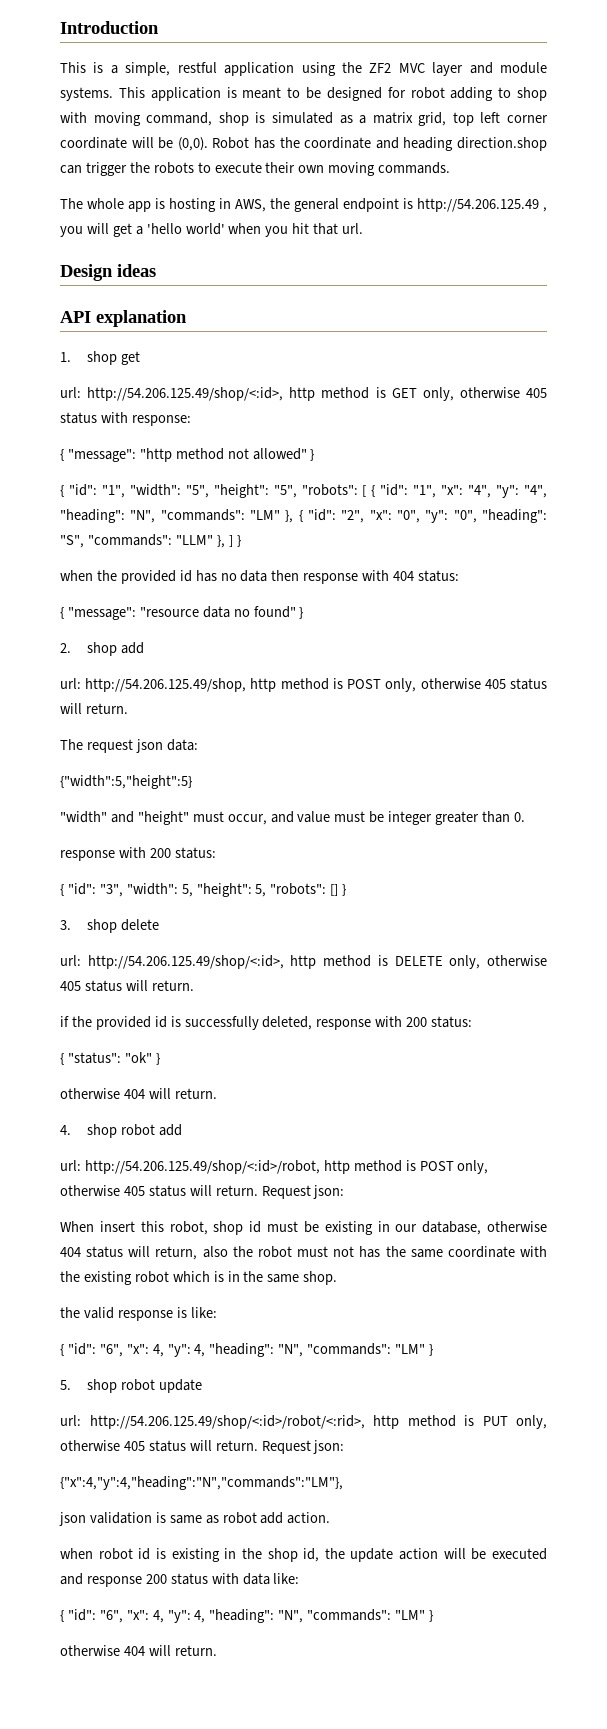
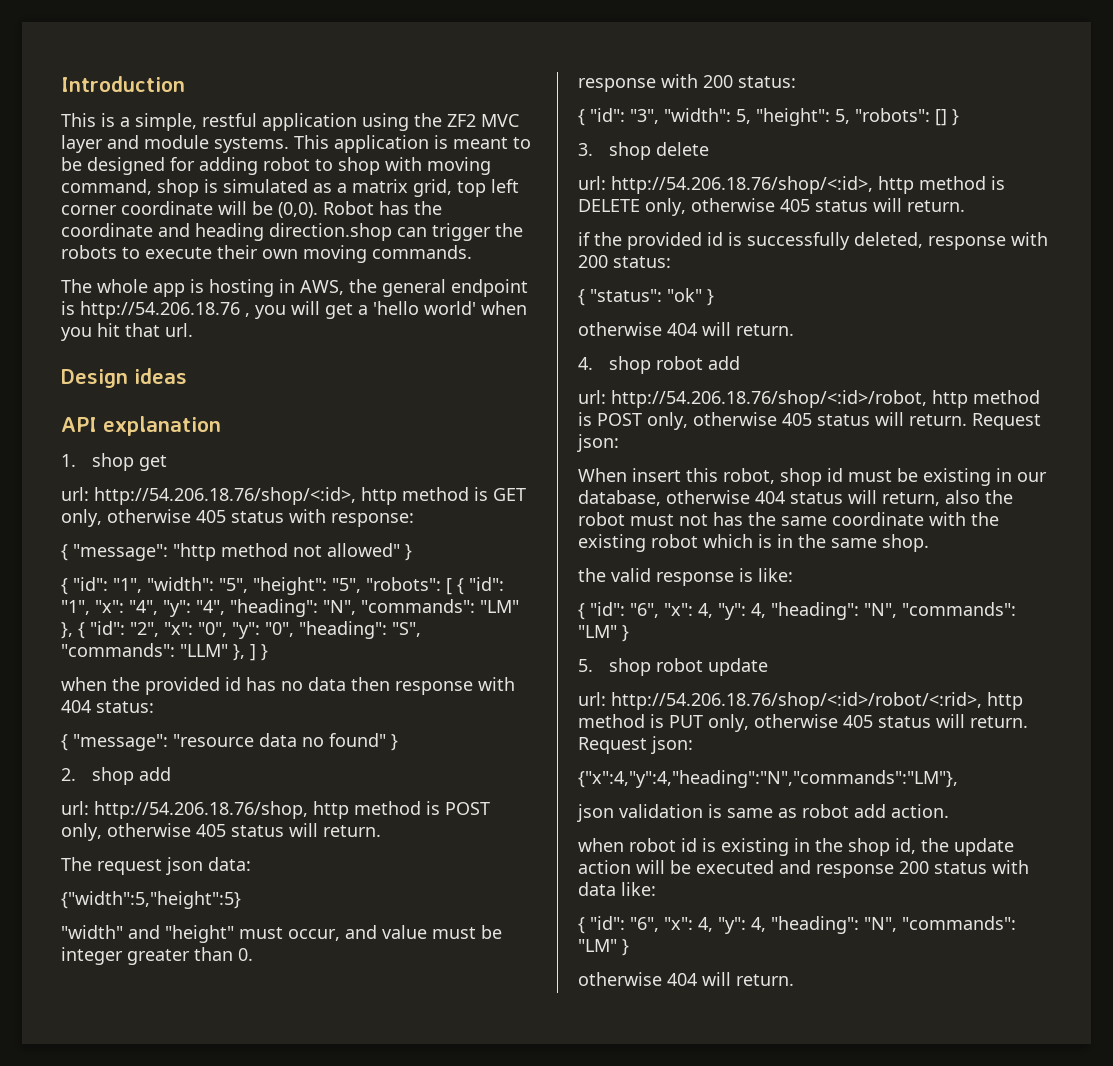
- This application is meant to be designed for robot adding to shop with moving command, shop is simulated as a matrix grid, top left corner coordinate will be (0,0).
+ This application is meant to be designed for adding robot to shop with moving command, shop is simulated as a matrix grid, top left corner coordinate will be (0,0).
- The whole app is hosting in AWS, the general endpoint is http://54.206.125.49 , you will get a 'hello world' when you hit that url.
+ The whole app is hosting in AWS, the general endpoint is http://54.206.18.76 , you will get a 'hello world' when you hit that url.
- url: http://54.206.125.49/shop/<:id>, http method is GET only, otherwise 405 status with response:
+ url: http://54.206.18.76/shop/<:id>, http method is GET only, otherwise 405 status with response:
- url: http://54.206.125.49/shop, http method is POST only, otherwise 405 status will return.
+ url: http://54.206.18.76/shop, http method is POST only, otherwise 405 status will return.
- url: http://54.206.125.49/shop/<:id>, http method is DELETE only, otherwise 405 status will return.
+ url: http://54.206.18.76/shop/<:id>, http method is DELETE only, otherwise 405 status will return.
- url: http://54.206.125.49/shop/<:id>/robot, http method is POST only, otherwise 405 status will return.
+ url: http://54.206.18.76/shop/<:id>/robot, http method is POST only, otherwise 405 status will return.
- url: http://54.206.125.49/shop/<:id>/robot/<:rid>, http method is PUT only, otherwise 405 status will return.
+ url: http://54.206.18.76/shop/<:id>/robot/<:rid>, http method is PUT only, otherwise 405 status will return.

